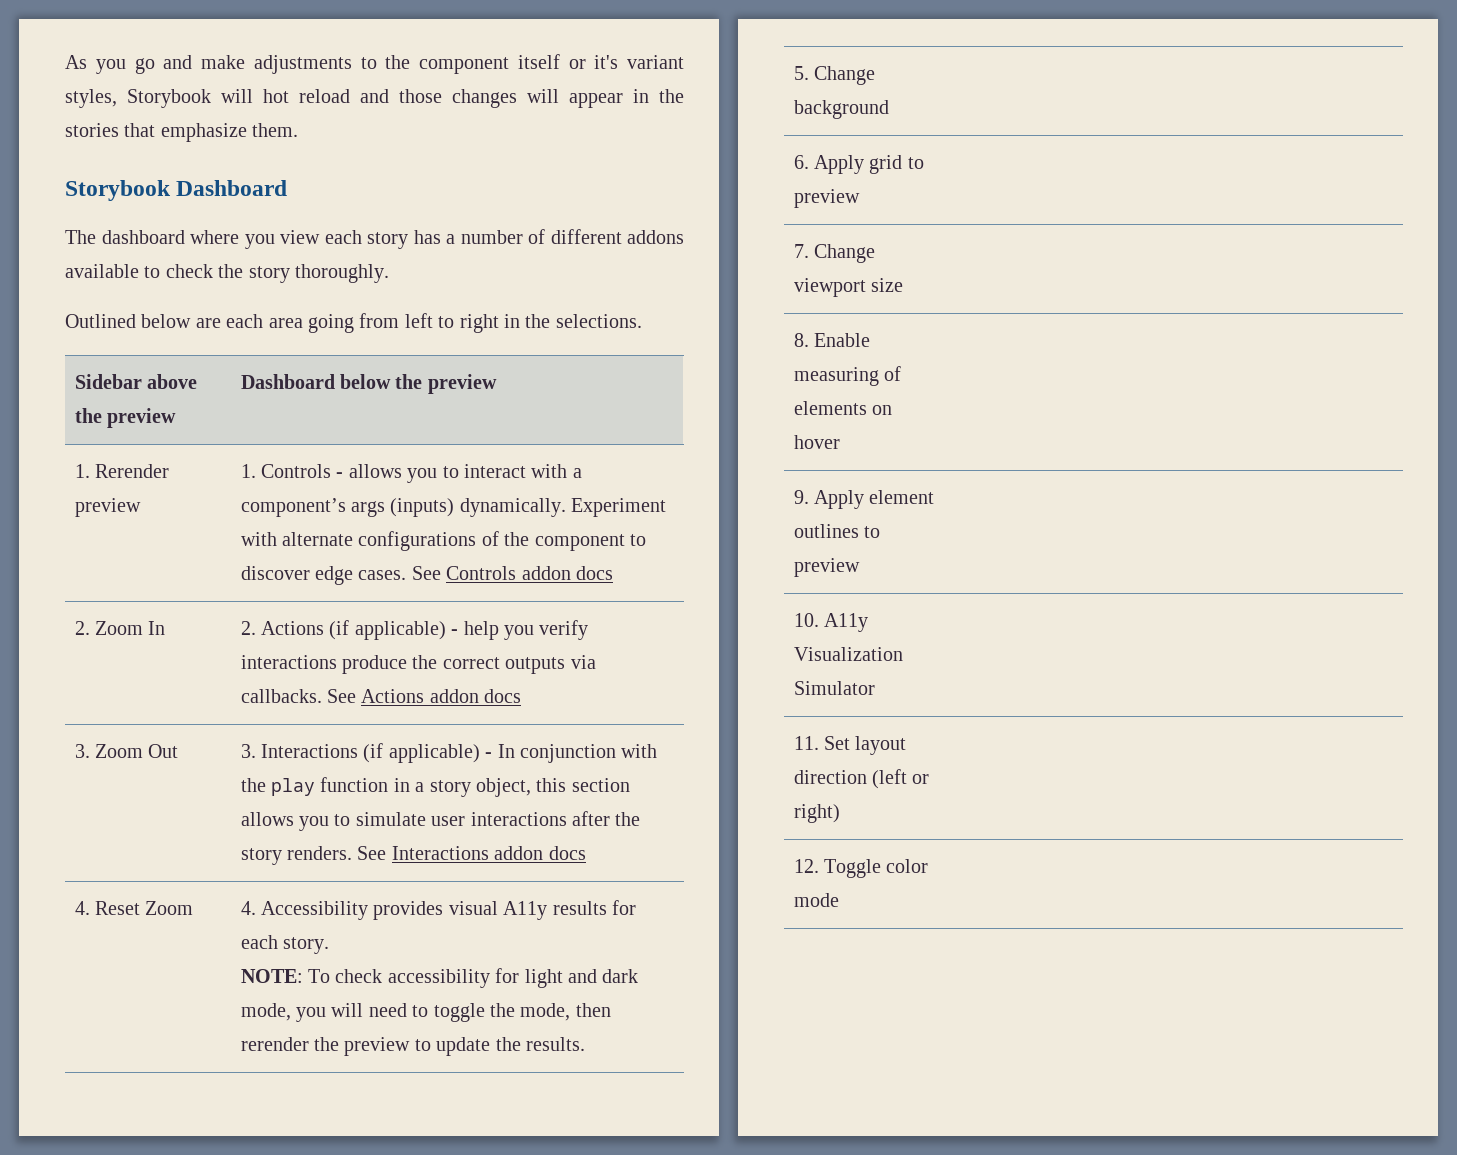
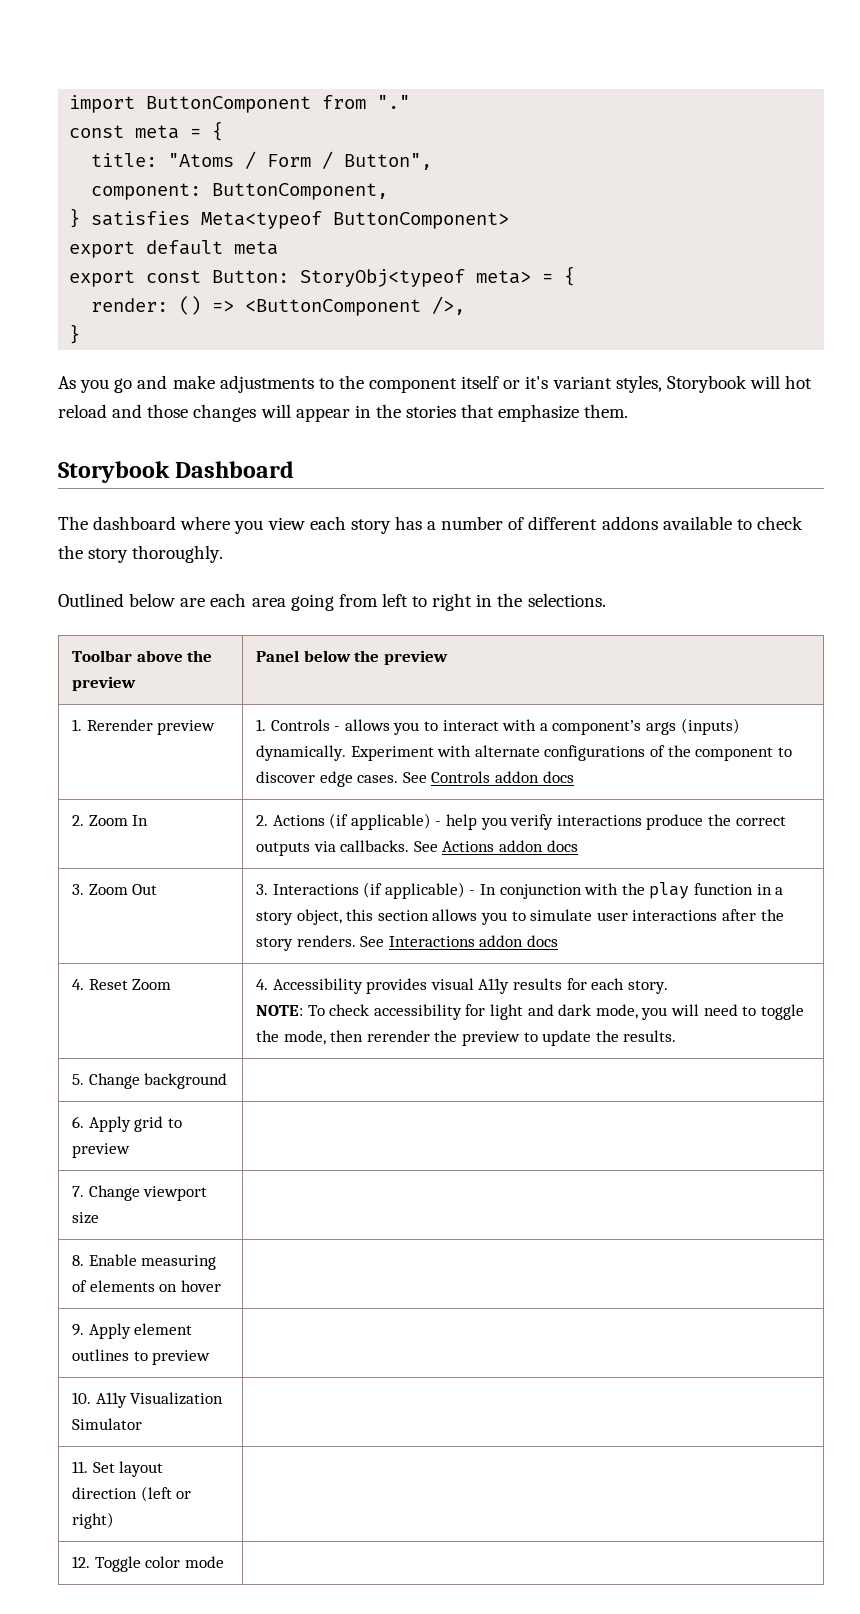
+ import ButtonComponent from "."
+ const meta = {
+ title: "Atoms / Form / Button",
+ component: ButtonComponent,
+ } satisfies Meta<typeof ButtonComponent>
+ export default meta
+ export const Button: StoryObj<typeof meta> = {
+ render: () => <ButtonComponent />,
+ }
- Sidebar above the preview | Dashboard below the preview
+ Toolbar above the preview | Panel below the preview

